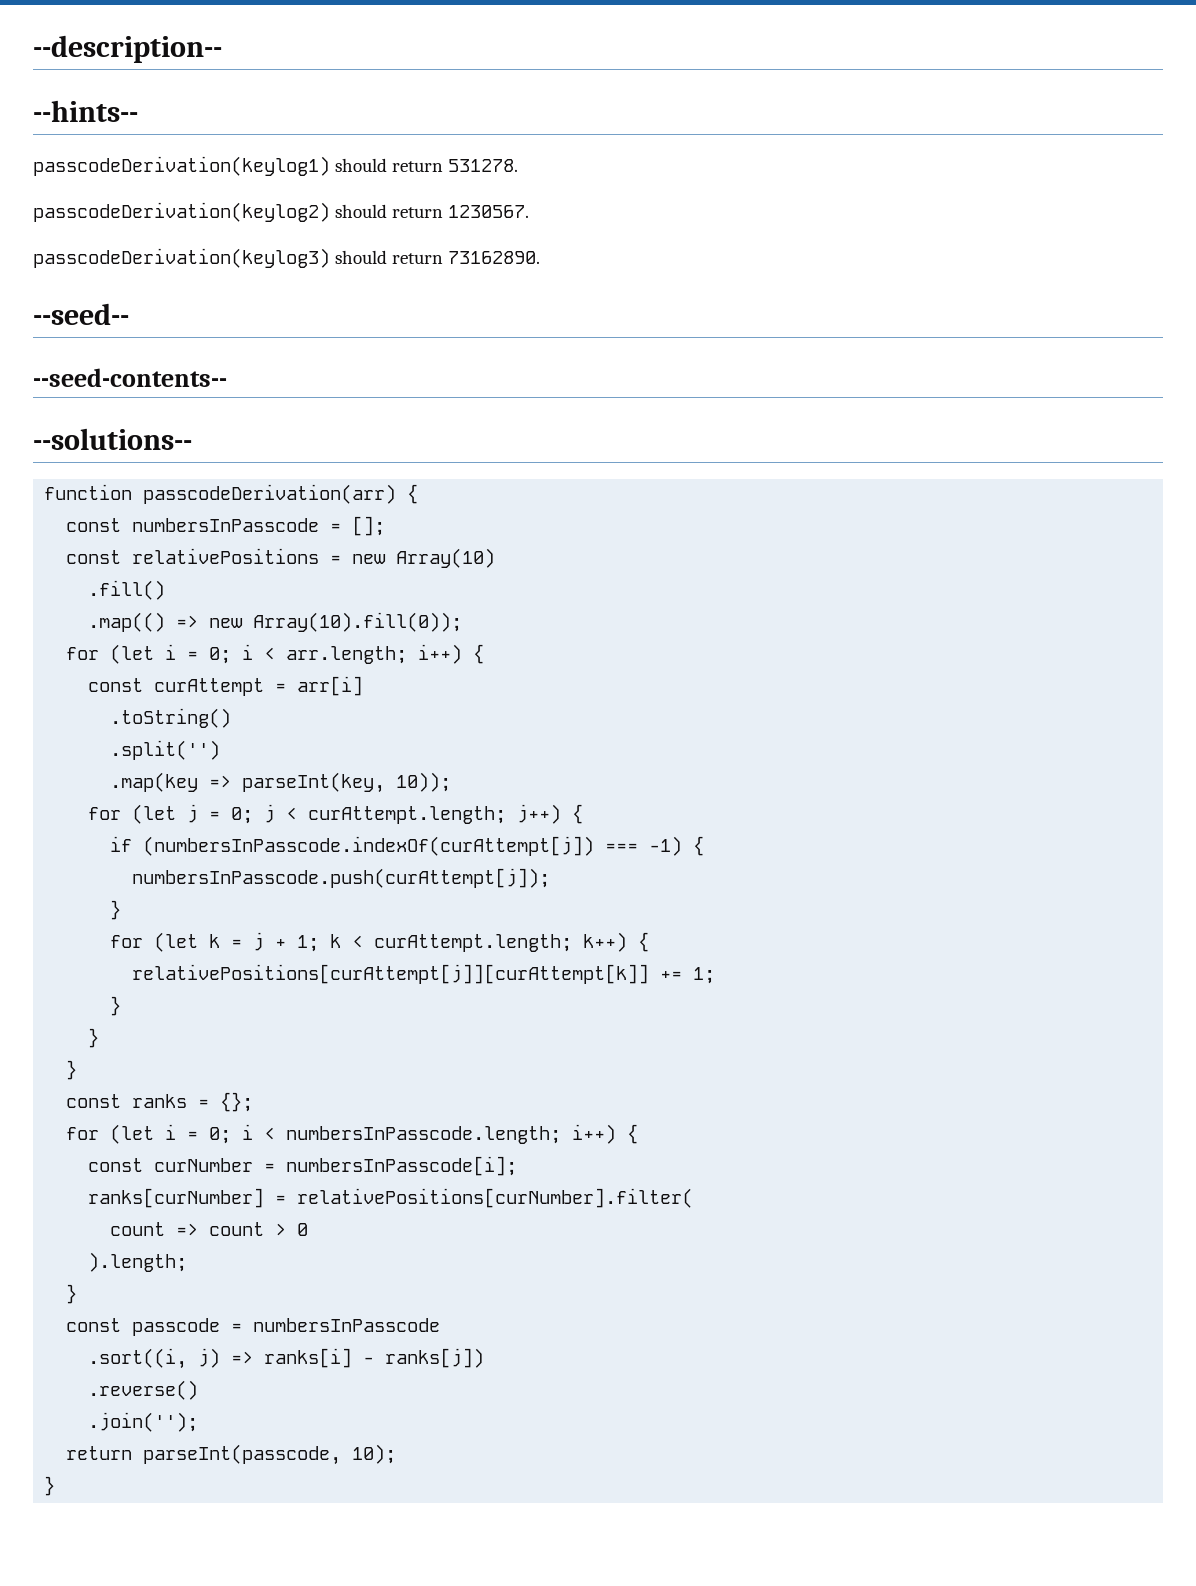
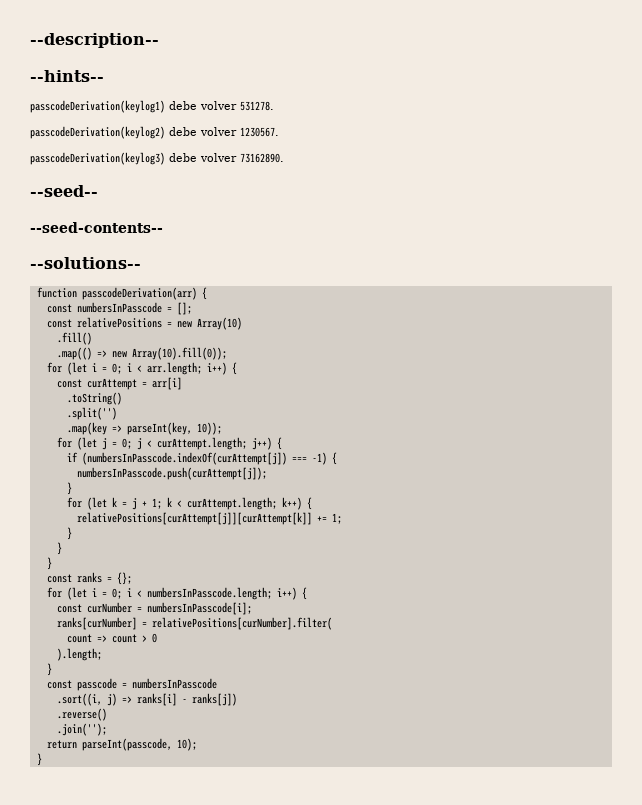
- passcodeDerivation(keylog1) should return 531278.
+ passcodeDerivation(keylog1) debe volver 531278.
- passcodeDerivation(keylog2) should return 1230567.
+ passcodeDerivation(keylog2) debe volver 1230567.
- passcodeDerivation(keylog3) should return 73162890.
+ passcodeDerivation(keylog3) debe volver 73162890.

